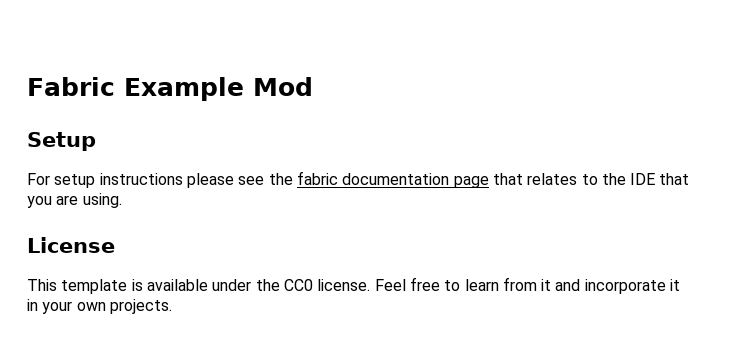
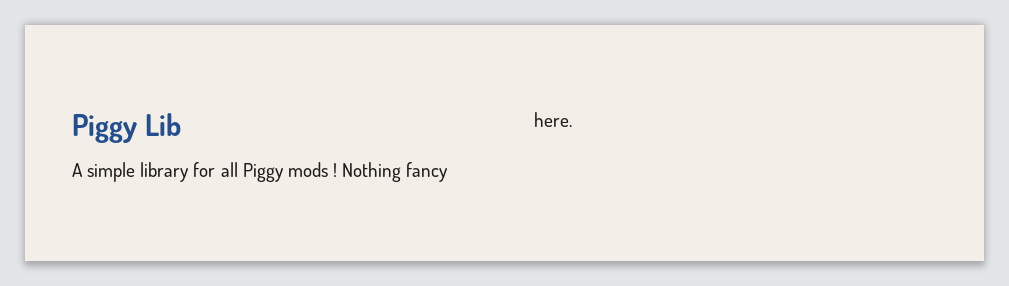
- Fabric Example Mod
- Setup
- For setup instructions please see the fabric documentation page that relates to the IDE that you are using.
- License
- This template is available under the CC0 license. Feel free to learn from it and incorporate it in your own projects.
+ Piggy Lib
+ A simple library for all Piggy mods ! Nothing fancy here.

